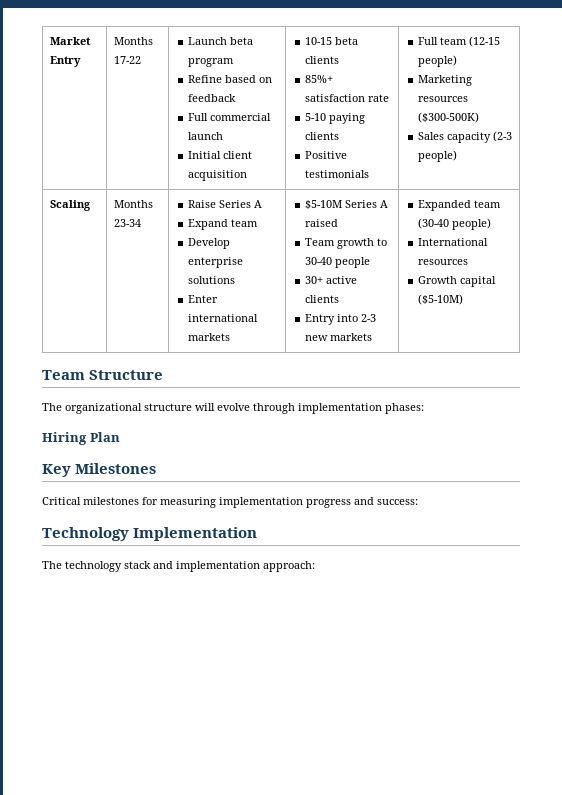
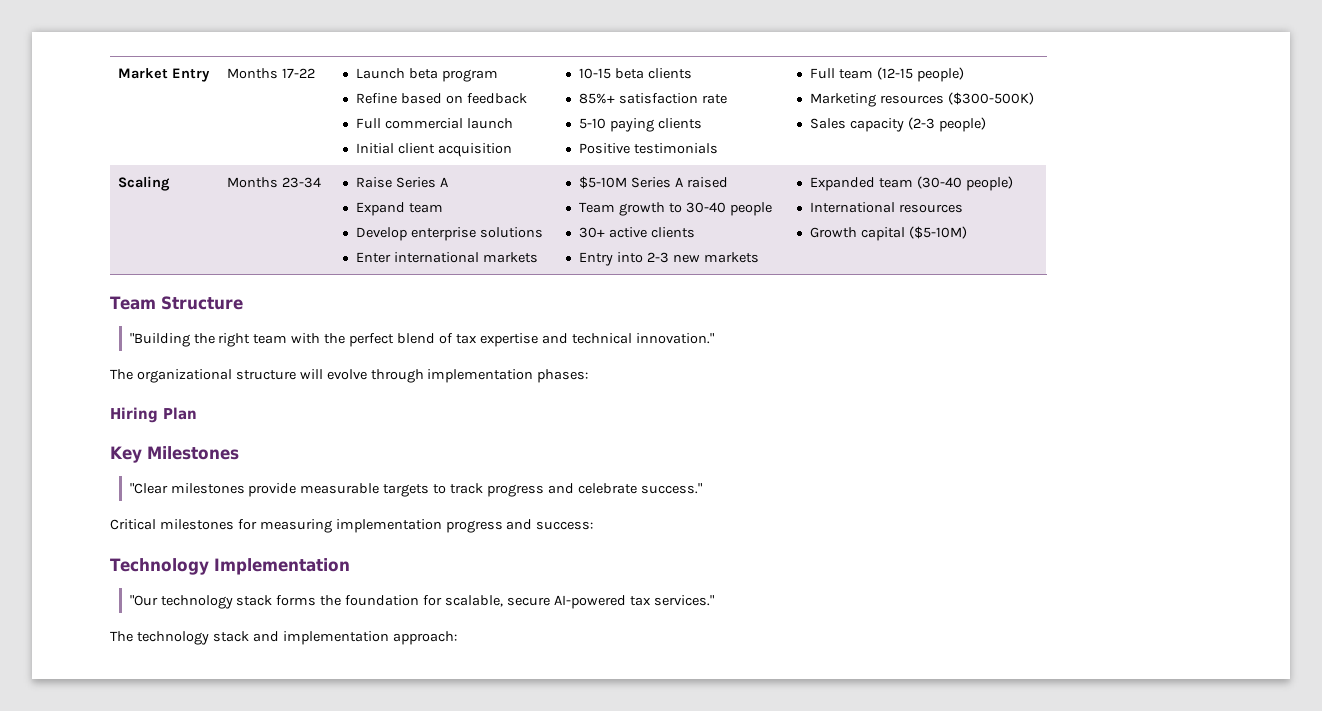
+ "Building the right team with the perfect blend of tax expertise and technical innovation."
+ "Clear milestones provide measurable targets to track progress and celebrate success."
+ "Our technology stack forms the foundation for scalable, secure AI-powered tax services."

